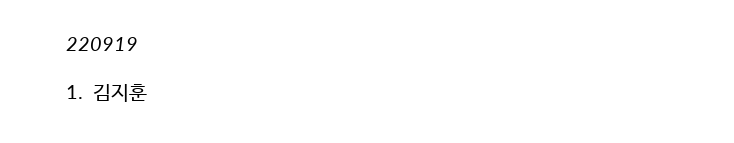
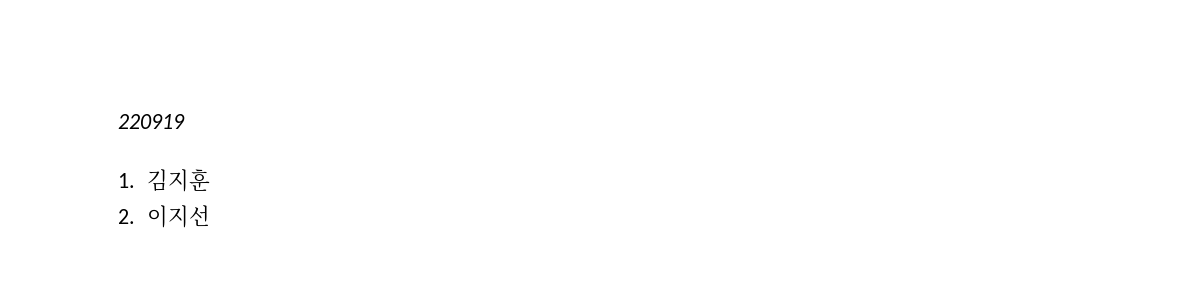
+ 2. 이지선

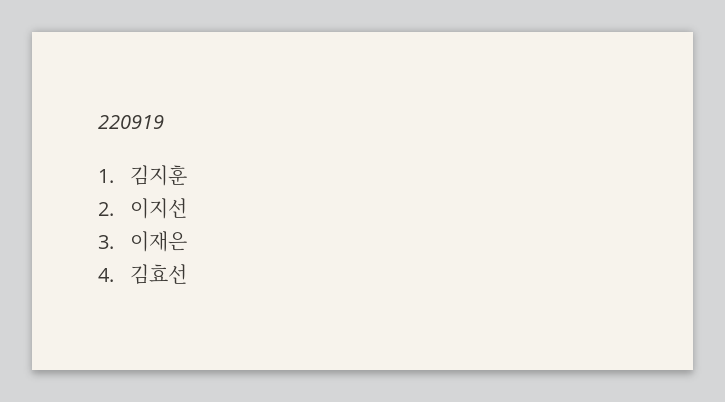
+ 3. 이재은
+ 4. 김효선

